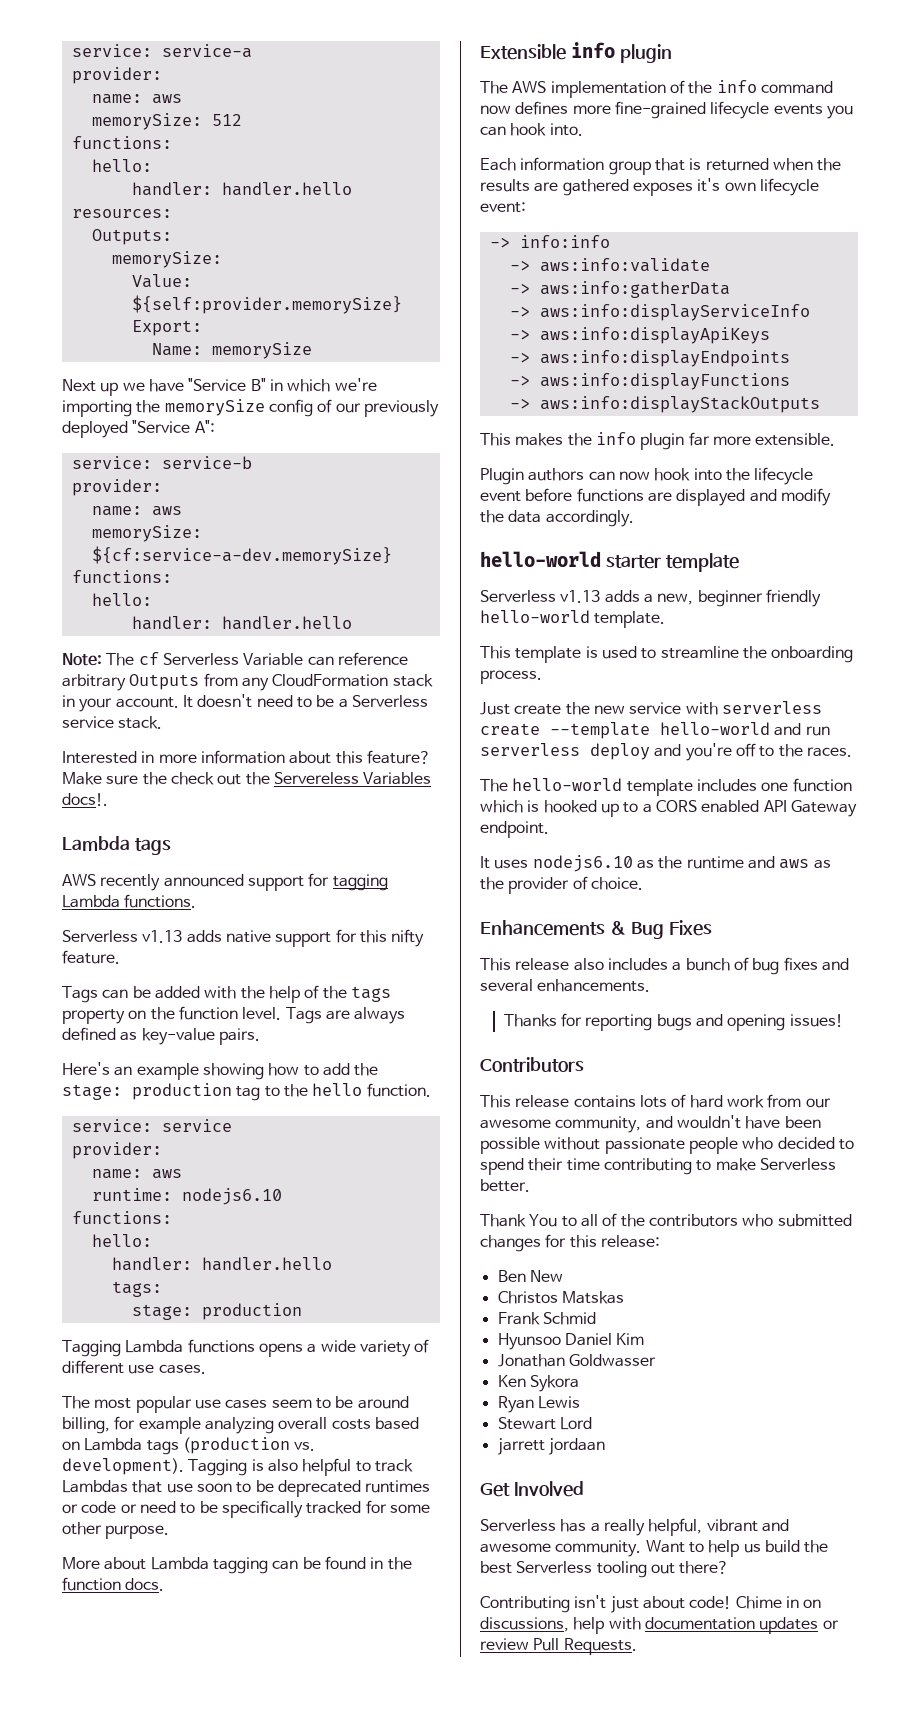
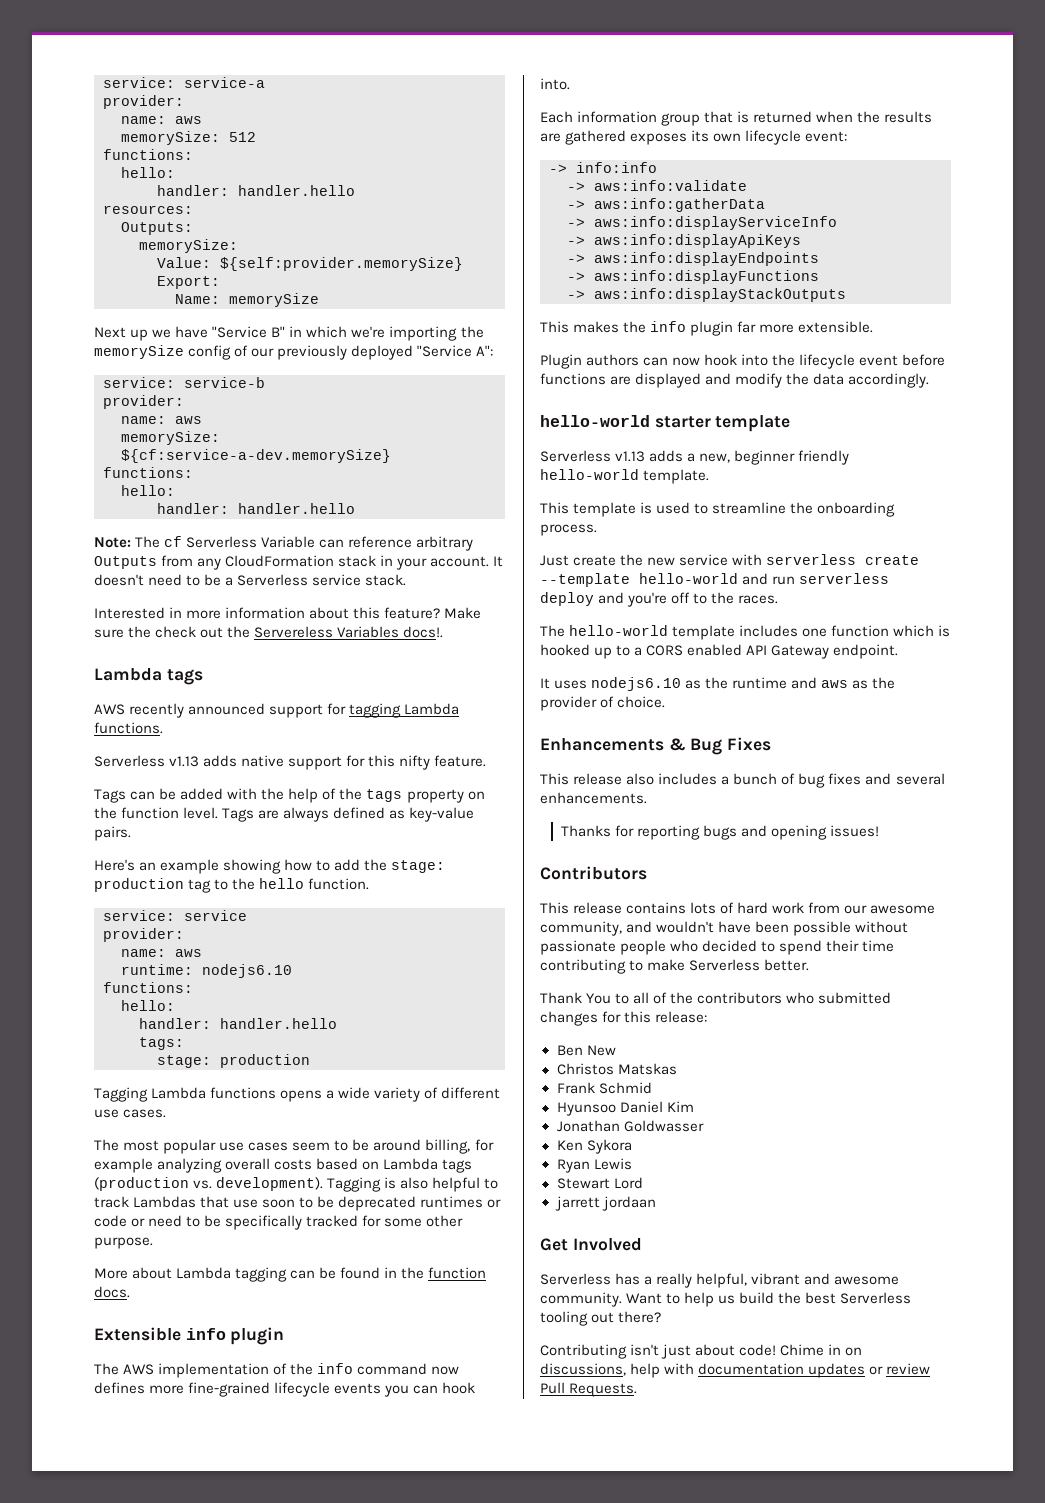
- Each information group that is returned when the results are gathered exposes it's own lifecycle event:
+ Each information group that is returned when the results are gathered exposes its own lifecycle event:

